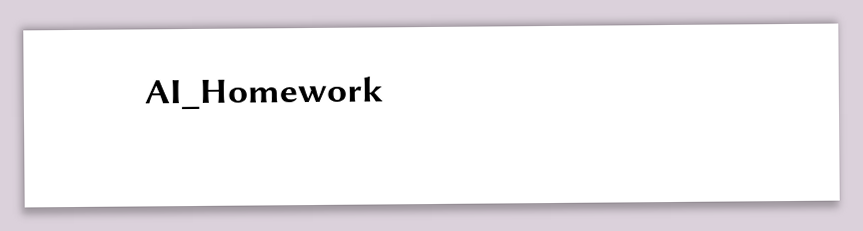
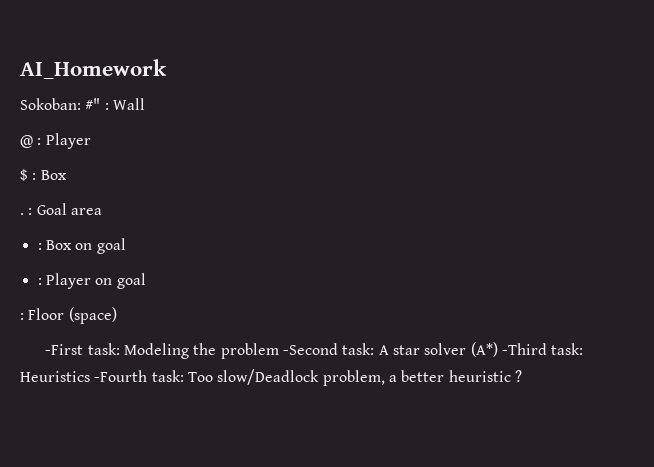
+ Sokoban: #" : Wall
+ @ : Player
+ $ : Box
+ . : Goal area
+ : Box on goal
+ : Player on goal
+ : Floor (space)
+ -First task: Modeling the problem -Second task: A star solver (A*) -Third task: Heuristics -Fourth task: Too slow/Deadlock problem, a better heuristic ?

